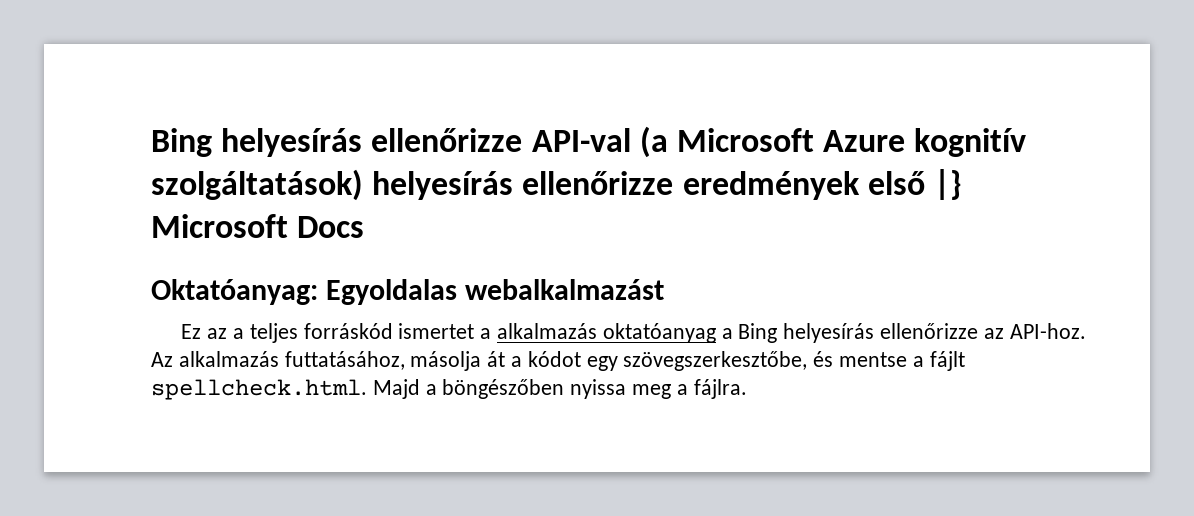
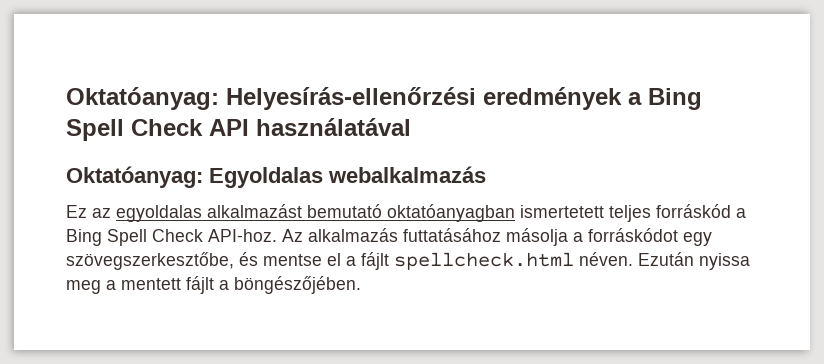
- Bing helyesírás ellenőrizze API-val (a Microsoft Azure kognitív szolgáltatások) helyesírás ellenőrizze eredmények első |} Microsoft Docs
+ Oktatóanyag: Helyesírás-ellenőrzési eredmények a Bing Spell Check API használatával
- Oktatóanyag: Egyoldalas webalkalmazást
+ Oktatóanyag: Egyoldalas webalkalmazás
- Ez az a teljes forráskód ismertet a alkalmazás oktatóanyag a Bing helyesírás ellenőrizze az API-hoz. Az alkalmazás futtatásához, másolja át a kódot egy szövegszerkesztőbe, és mentse a fájlt spellcheck.html. Majd a böngészőben nyissa meg a fájlra.
+ Ez az egyoldalas alkalmazást bemutató oktatóanyagban ismertetett teljes forráskód a Bing Spell Check API-hoz. Az alkalmazás futtatásához másolja a forráskódot egy szövegszerkesztőbe, és mentse el a fájlt spellcheck.html néven. Ezután nyissa meg a mentett fájlt a böngészőjében.

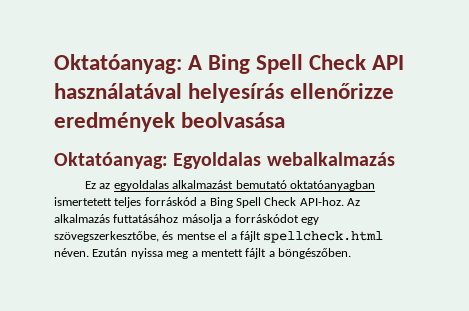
- Oktatóanyag: Helyesírás-ellenőrzési eredmények a Bing Spell Check API használatával
+ Oktatóanyag: A Bing Spell Check API használatával helyesírás ellenőrizze eredmények beolvasása
- Ezután nyissa meg a mentett fájlt a böngészőjében.
+ Ezután nyissa meg a mentett fájlt a böngészőben.

